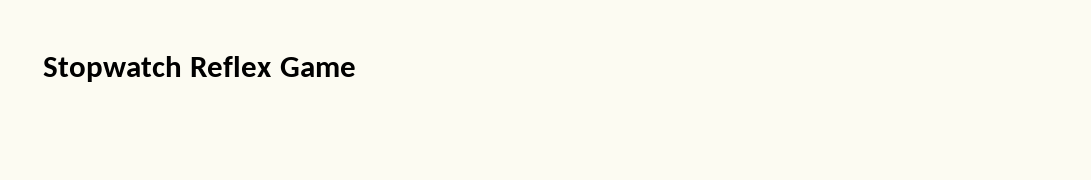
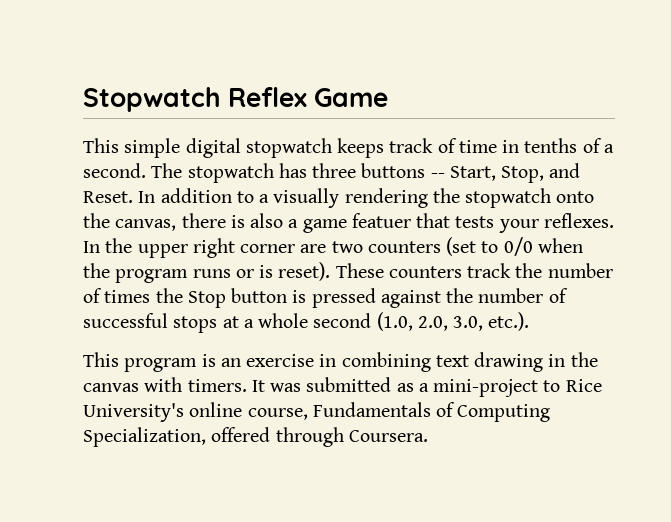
+ This simple digital stopwatch keeps track of time in tenths of a second. The stopwatch has three buttons -- Start, Stop, and Reset. In addition to a visually rendering the stopwatch onto the canvas, there is also a game featuer that tests your reflexes. In the upper right corner are two counters (set to 0/0 when the program runs or is reset). These counters track the number of times the Stop button is pressed against the number of successful stops at a whole second (1.0, 2.0, 3.0, etc.).
+ This program is an exercise in combining text drawing in the canvas with timers. It was submitted as a mini-project to Rice University's online course, Fundamentals of Computing Specialization, offered through Coursera.

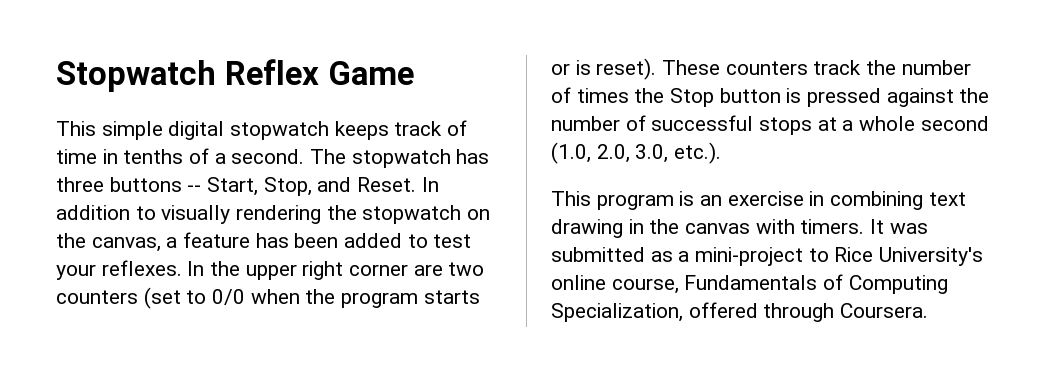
- In addition to a visually rendering the stopwatch onto the canvas, there is also a game featuer that tests your reflexes.
+ In addition to visually rendering the stopwatch on the canvas, a feature has been added to test your reflexes.
- In the upper right corner are two counters (set to 0/0 when the program runs or is reset).
+ In the upper right corner are two counters (set to 0/0 when the program starts or is reset).

